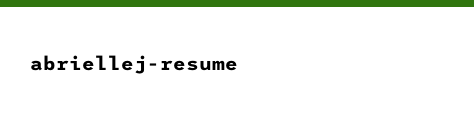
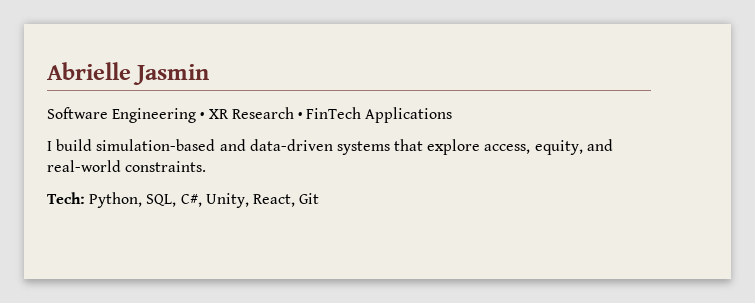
- abriellej-resume
+ Abrielle Jasmin
+ Software Engineering • XR Research • FinTech Applications
+ I build simulation-based and data-driven systems that explore access, equity, and real-world constraints.
+ Tech: Python, SQL, C#, Unity, React, Git

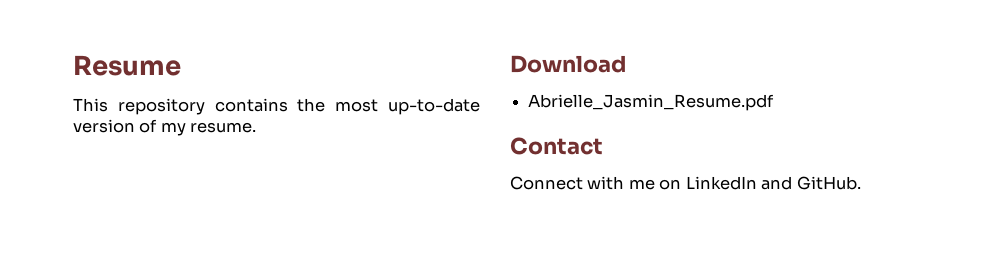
- Abrielle Jasmin
- Software Engineering • XR Research • FinTech Applications
- I build simulation-based and data-driven systems that explore access, equity, and real-world constraints.
- Tech: Python, SQL, C#, Unity, React, Git
+ Resume
+ This repository contains the most up-to-date version of my resume.
+ Download
+ Abrielle_Jasmin_Resume.pdf
+ Contact
+ Connect with me on LinkedIn and GitHub.

